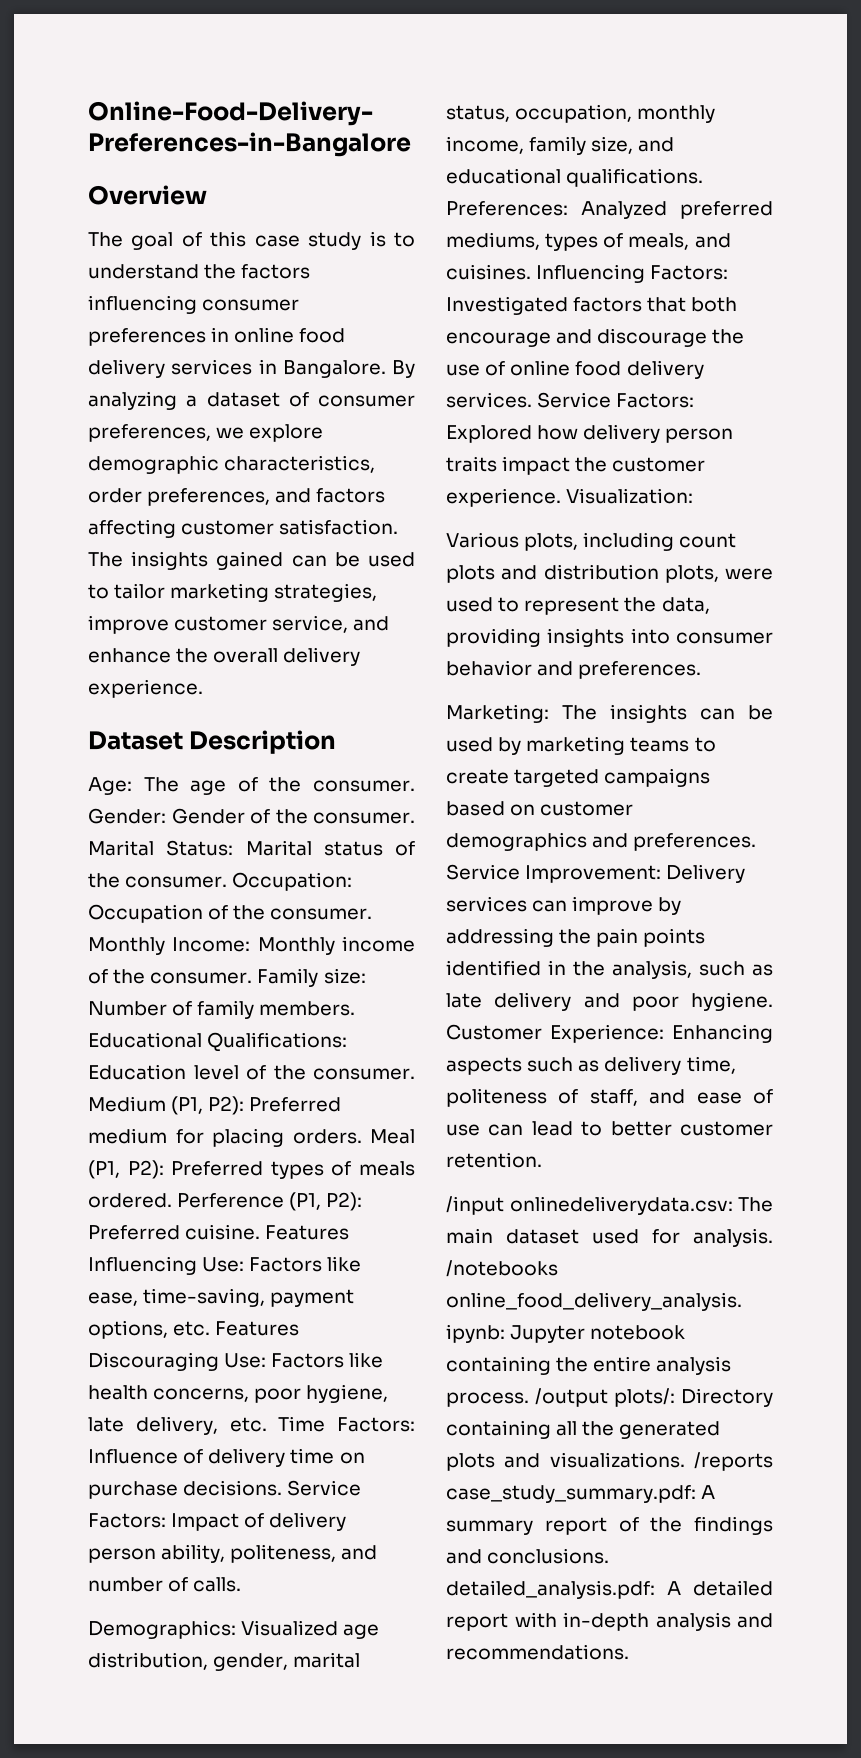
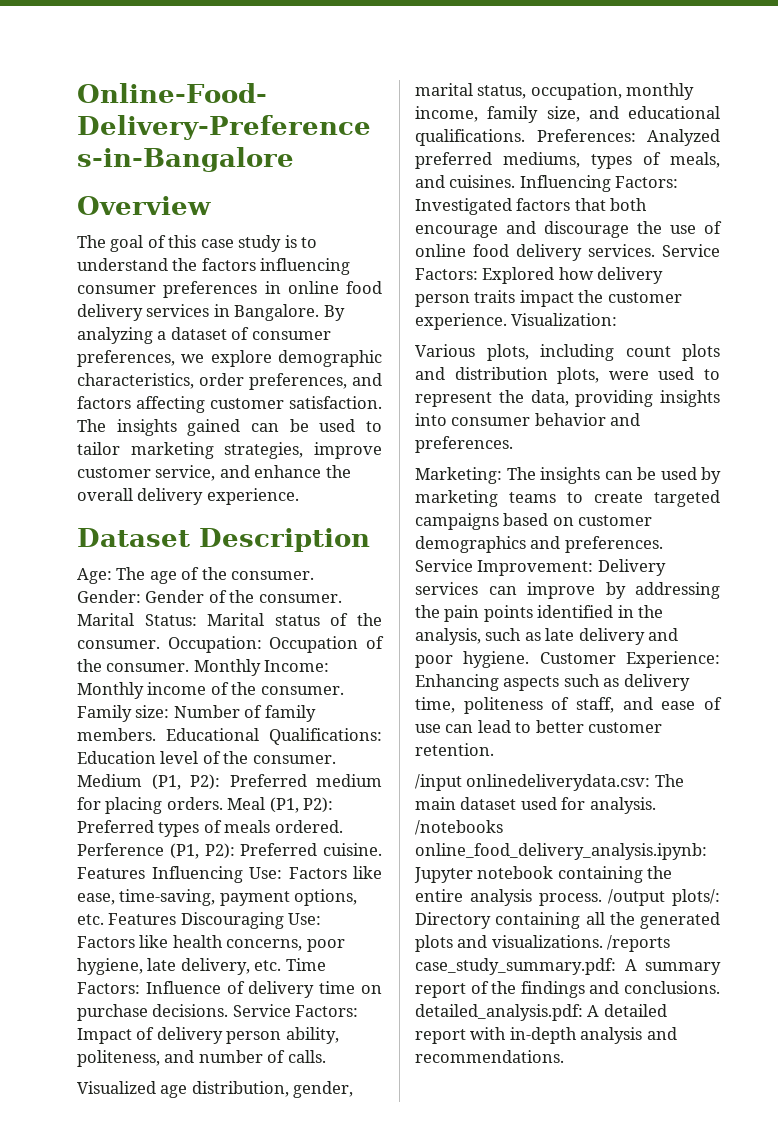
- Demographics: Visualized age distribution, gender, marital status, occupation, monthly income, family size, and educational qualifications.
+ Visualized age distribution, gender, marital status, occupation, monthly income, family size, and educational qualifications.

